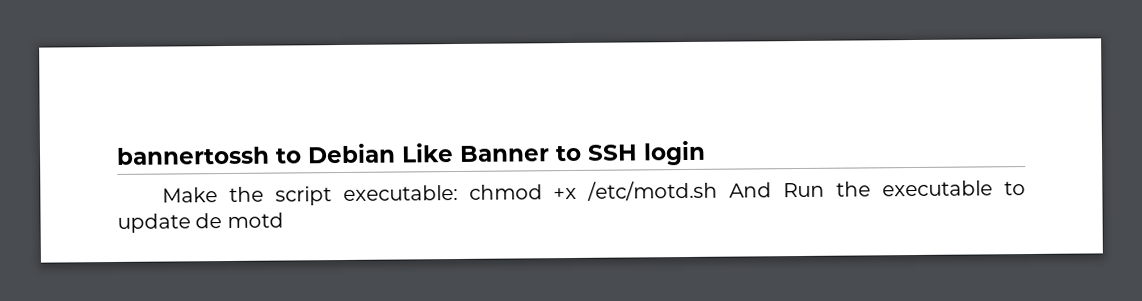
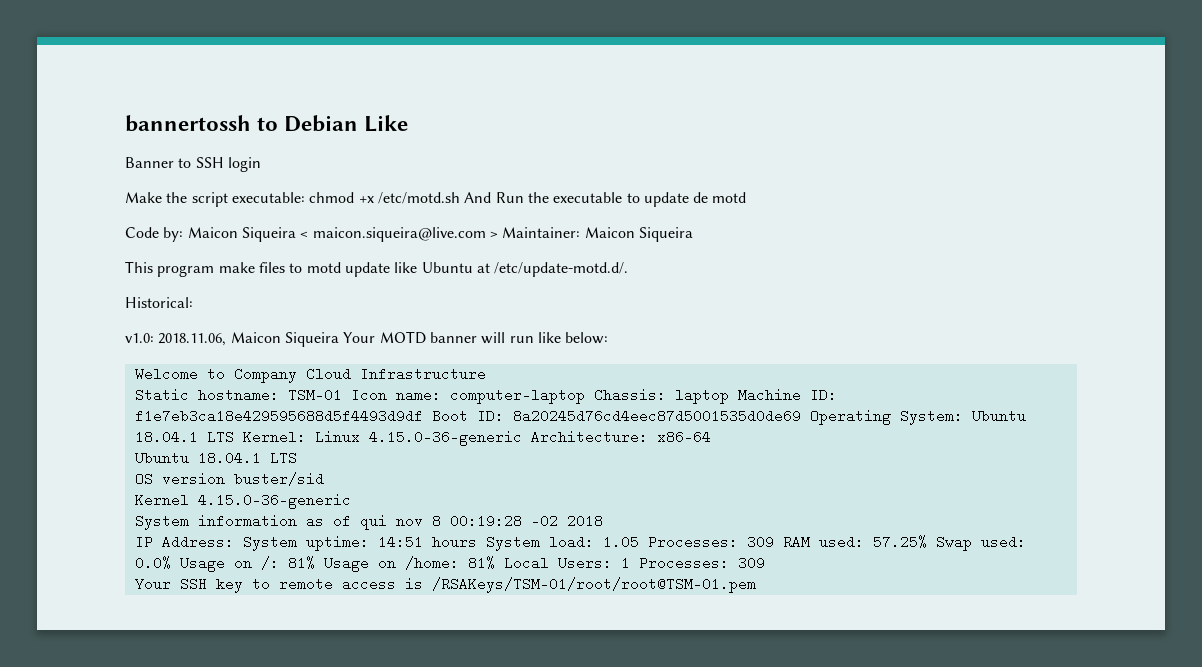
- bannertossh to Debian Like Banner to SSH login
+ bannertossh to Debian Like
+ Banner to SSH login
+ Code by: Maicon Siqueira < maicon.siqueira@live.com > Maintainer: Maicon Siqueira
+ This program make files to motd update like Ubuntu at /etc/update-motd.d/.
+ Historical:
+ v1.0: 2018.11.06, Maicon Siqueira Your MOTD banner will run like below:
+ Welcome to Company Cloud Infrastructure
+ Static hostname: TSM-01 Icon name: computer-laptop Chassis: laptop Machine ID: f1e7eb3ca18e429595688d5f4493d9df Boot ID: 8a20245d76cd4eec87d5001535d0de69 Operating System: Ubuntu 18.04.1 LTS Kernel: Linux 4.15.0-36-generic Architecture: x86-64
+ Ubuntu 18.04.1 LTS
+ OS version buster/sid
+ Kernel 4.15.0-36-generic
+ System information as of qui nov 8 00:19:28 -02 2018
+ IP Address: System uptime: 14:51 hours System load: 1.05 Processes: 309 RAM used: 57.25% Swap used: 0.0% Usage on /: 81% Usage on /home: 81% Local Users: 1 Processes: 309
+ Your SSH key to remote access is /RSAKeys/TSM-01/root/root@TSM-01.pem

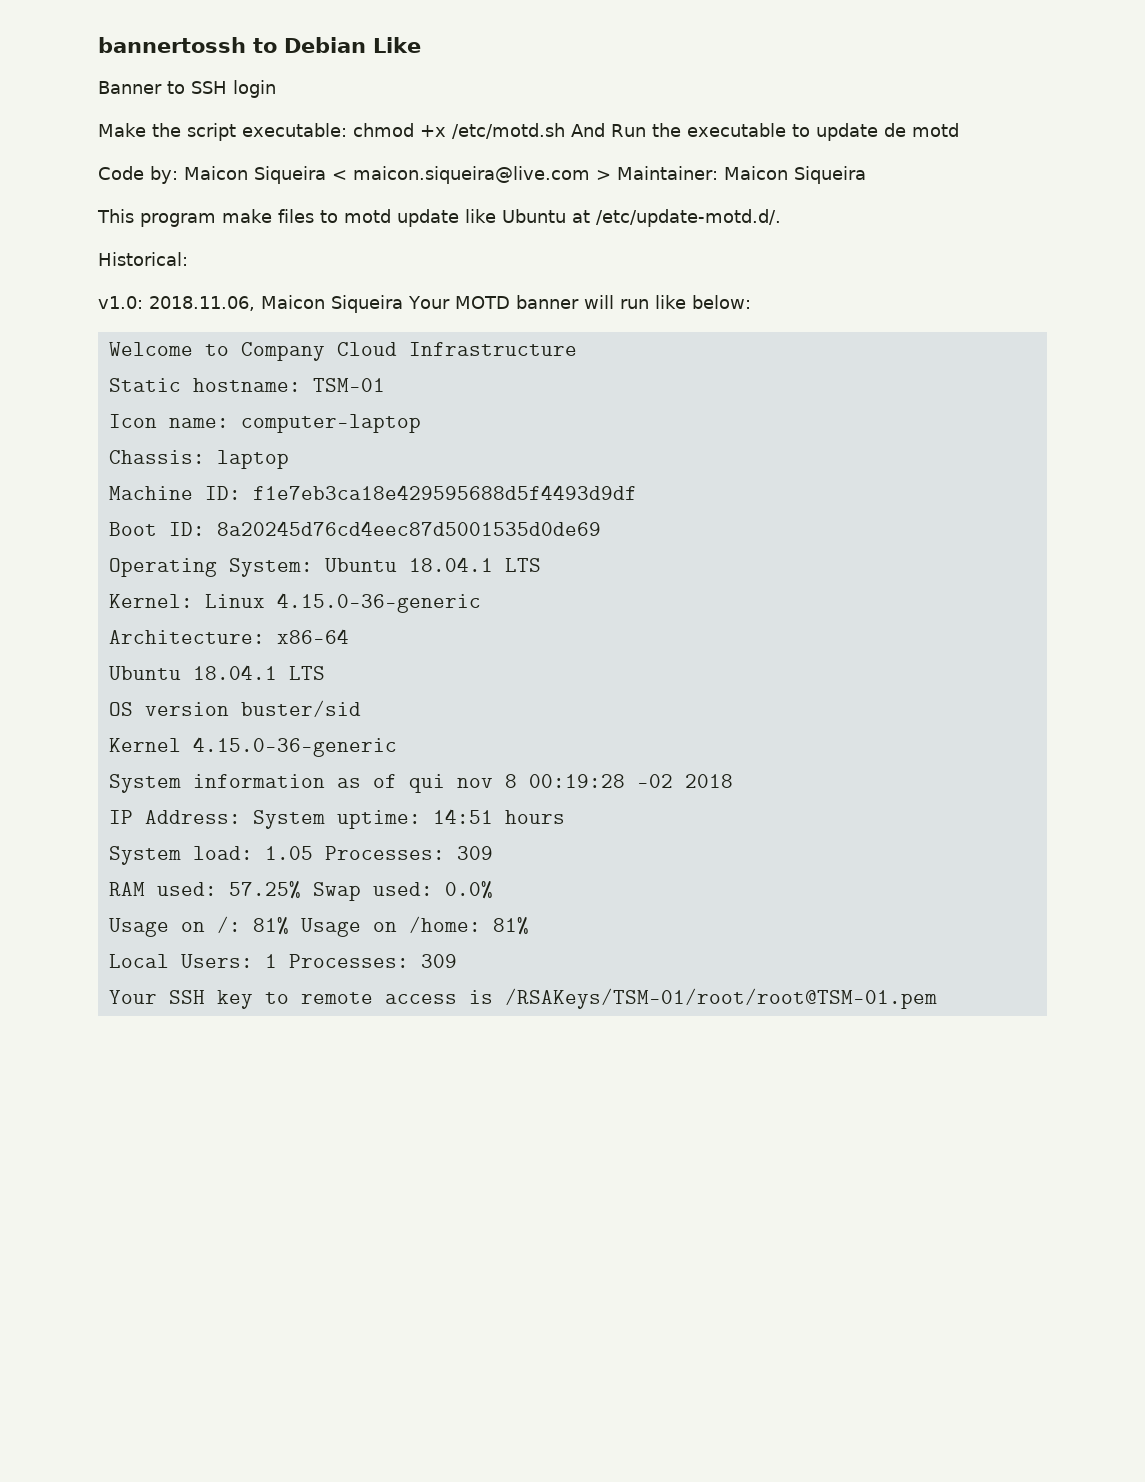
- Static hostname: TSM-01 Icon name: computer-laptop Chassis: laptop Machine ID: f1e7eb3ca18e429595688d5f4493d9df Boot ID: 8a20245d76cd4eec87d5001535d0de69 Operating System: Ubuntu 18.04.1 LTS Kernel: Linux 4.15.0-36-generic Architecture: x86-64
+ Static hostname: TSM-01
+ Icon name: computer-laptop
+ Chassis: laptop
+ Machine ID: f1e7eb3ca18e429595688d5f4493d9df
+ Boot ID: 8a20245d76cd4eec87d5001535d0de69
+ Operating System: Ubuntu 18.04.1 LTS
+ Kernel: Linux 4.15.0-36-generic
+ Architecture: x86-64
- IP Address: System uptime: 14:51 hours System load: 1.05 Processes: 309 RAM used: 57.25% Swap used: 0.0% Usage on /: 81% Usage on /home: 81% Local Users: 1 Processes: 309
+ IP Address: System uptime: 14:51 hours
+ System load: 1.05 Processes: 309
+ RAM used: 57.25% Swap used: 0.0%
+ Usage on /: 81% Usage on /home: 81%
+ Local Users: 1 Processes: 309

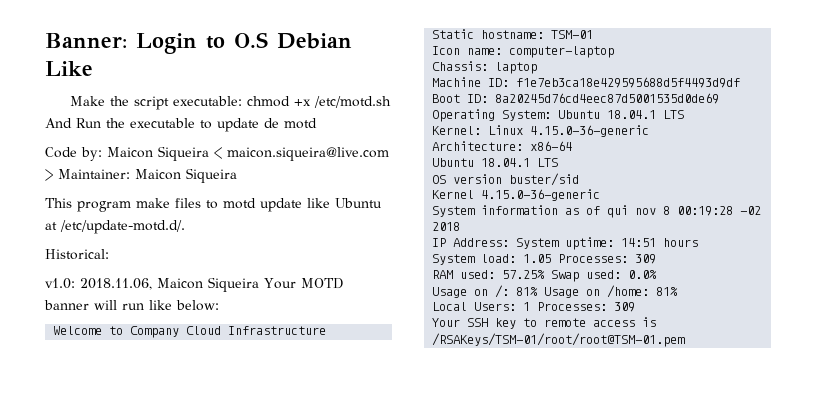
- bannertossh to Debian Like
- Banner to SSH login
+ Banner: Login to O.S Debian Like

